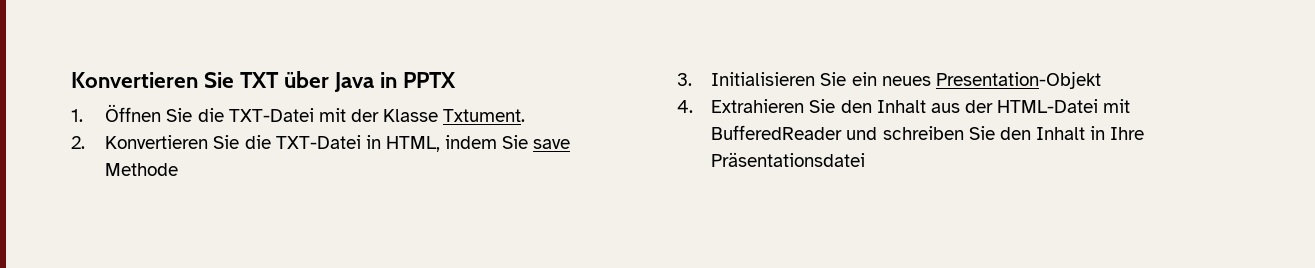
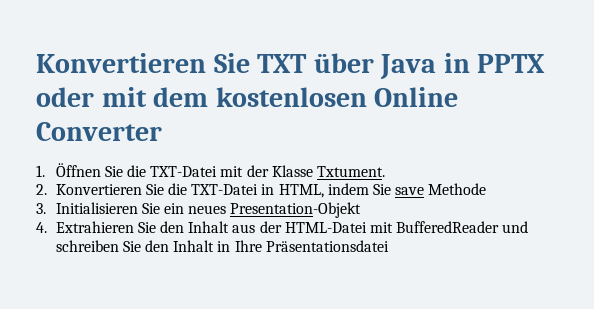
- Konvertieren Sie TXT über Java in PPTX
+ Konvertieren Sie TXT über Java in PPTX oder mit dem kostenlosen Online Converter

